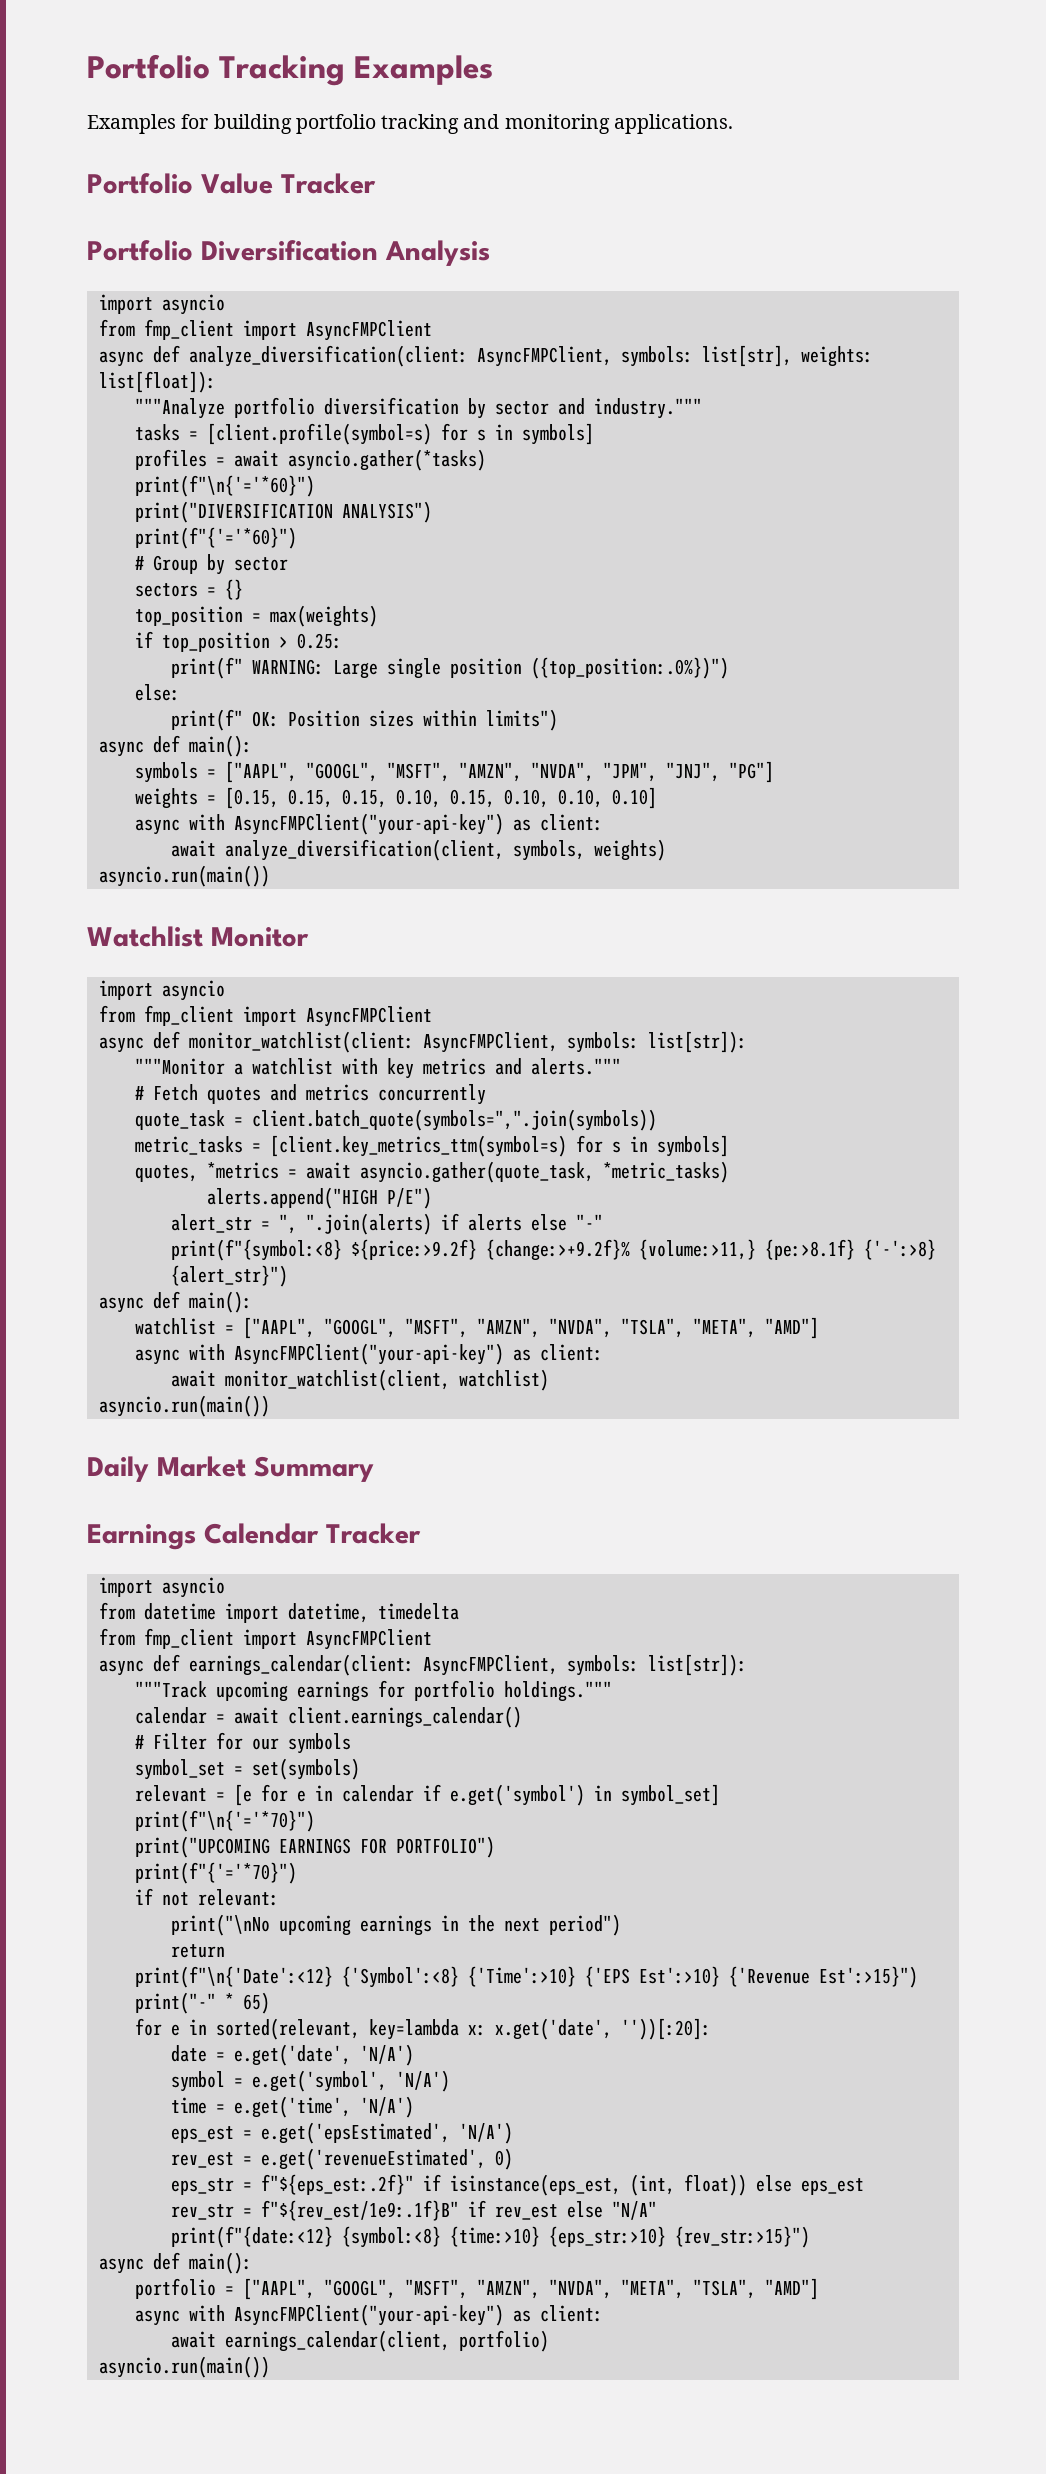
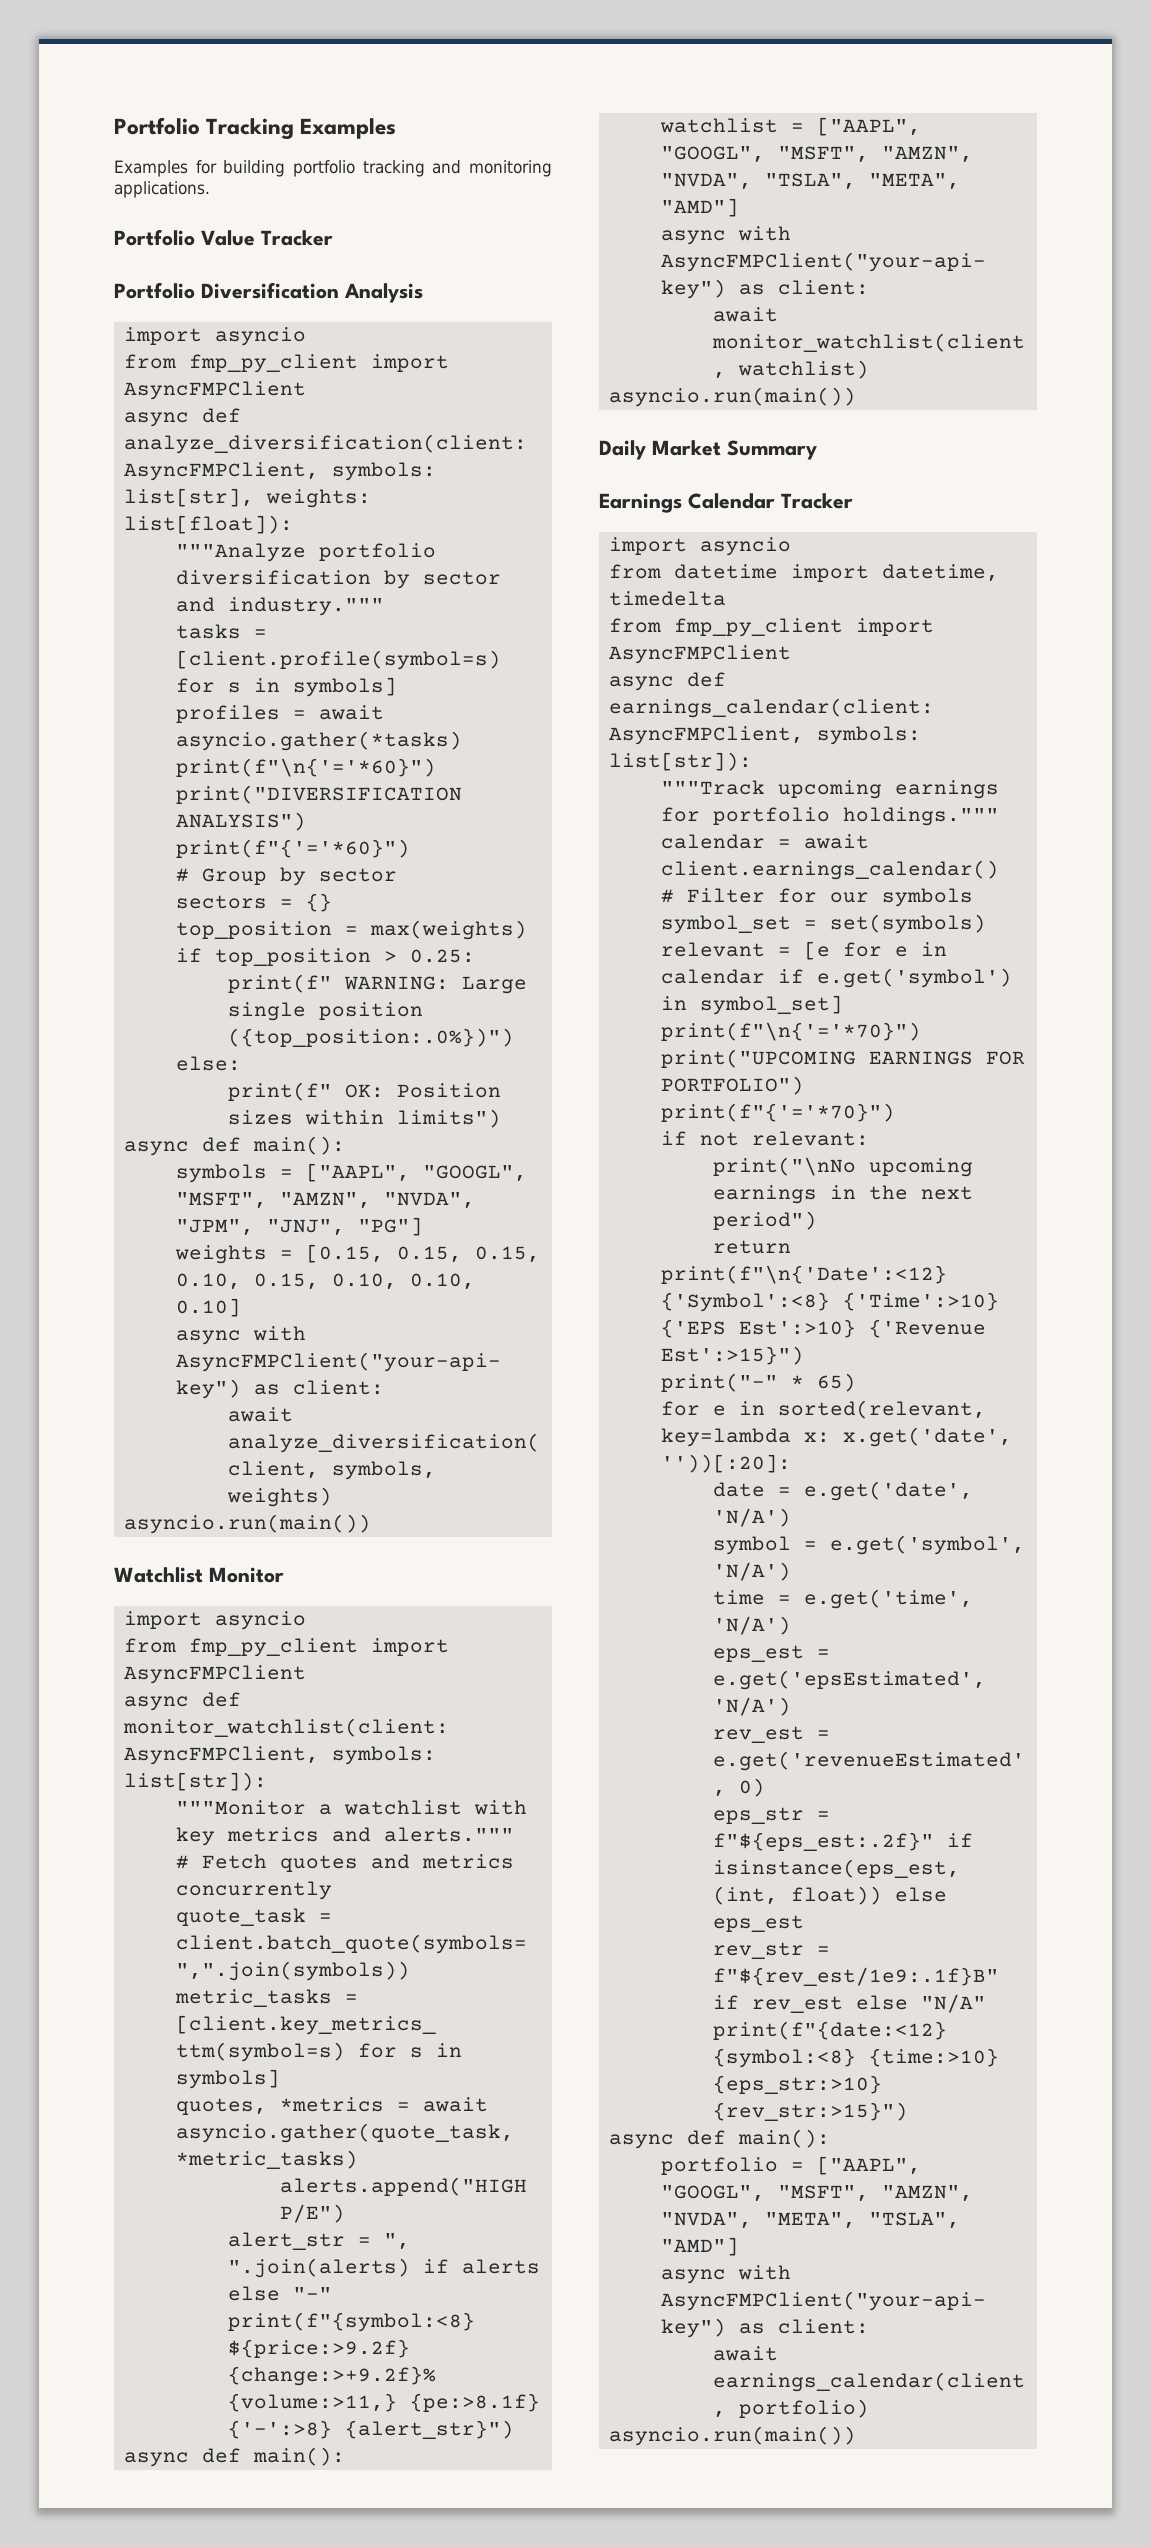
  Portfolio Diversification Analysis
  import asyncio
- from fmp_client import AsyncFMPClient
+ from fmp_py_client import AsyncFMPClient
  Watchlist Monitor
  import asyncio
- from fmp_client import AsyncFMPClient
+ from fmp_py_client import AsyncFMPClient
  from datetime import datetime, timedelta
- from fmp_client import AsyncFMPClient
+ from fmp_py_client import AsyncFMPClient

